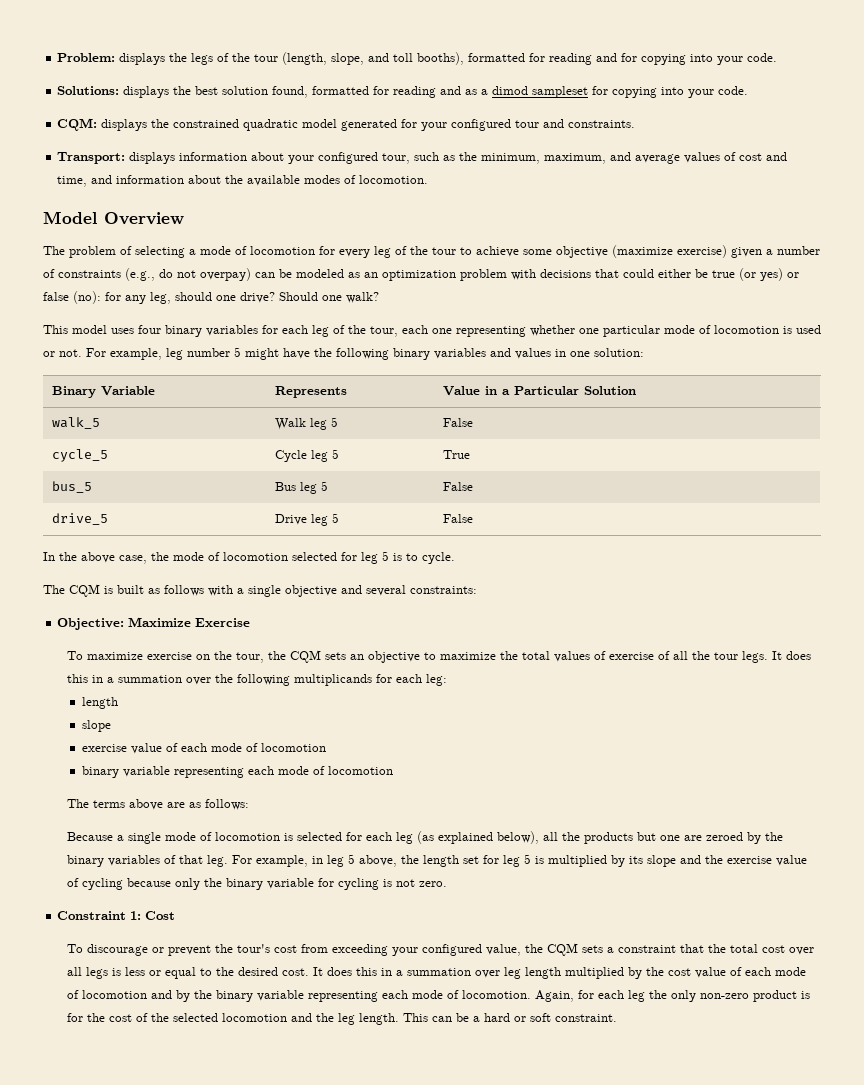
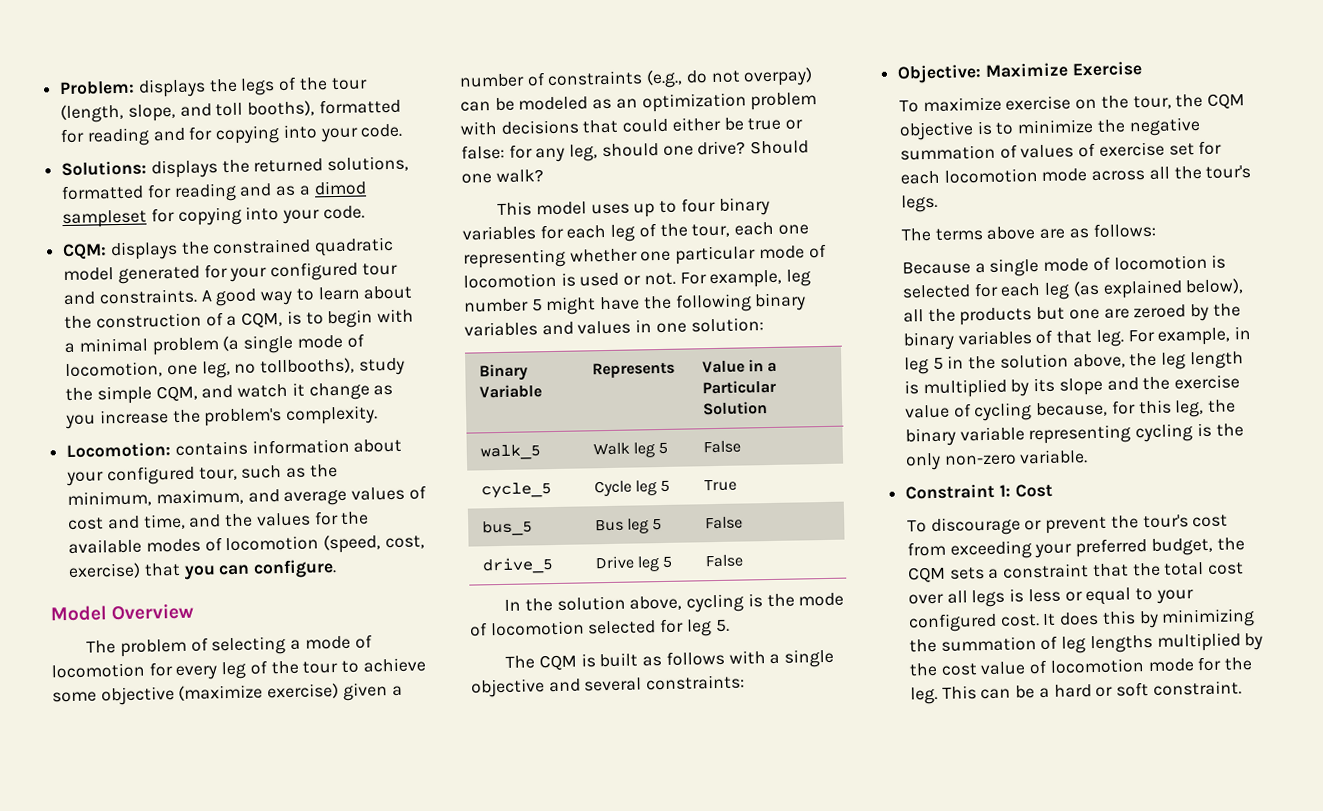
- Solutions: displays the best solution found, formatted for reading and as a dimod sampleset for copying into your code.
+ Solutions: displays the returned solutions, formatted for reading and as a dimod sampleset for copying into your code.
- CQM: displays the constrained quadratic model generated for your configured tour and constraints.
- Transport: displays information about your configured tour, such as the minimum, maximum, and average values of cost and time, and information about the available modes of locomotion.
+ CQM: displays the constrained quadratic model generated for your configured tour and constraints. A good way to learn about the construction of a CQM, is to begin with a minimal problem (a single mode of locomotion, one leg, no tollbooths), study the simple CQM, and watch it change as you increase the problem's complexity.
+ Locomotion: contains information about your configured tour, such as the minimum, maximum, and average values of cost and time, and the values for the available modes of locomotion (speed, cost, exercise) that you can configure.
- The problem of selecting a mode of locomotion for every leg of the tour to achieve some objective (maximize exercise) given a number of constraints (e.g., do not overpay) can be modeled as an optimization problem with decisions that could either be true (or yes) or false (no): for any leg, should one drive?
+ The problem of selecting a mode of locomotion for every leg of the tour to achieve some objective (maximize exercise) given a number of constraints (e.g., do not overpay) can be modeled as an optimization problem with decisions that could either be true or false: for any leg, should one drive?
- This model uses four binary variables for each leg of the tour, each one representing whether one particular mode of locomotion is used or not.
+ This model uses up to four binary variables for each leg of the tour, each one representing whether one particular mode of locomotion is used or not.
- In the above case, the mode of locomotion selected for leg 5 is to cycle.
+ In the solution above, cycling is the mode of locomotion selected for leg 5.
- To maximize exercise on the tour, the CQM sets an objective to maximize the total values of exercise of all the tour legs. It does this in a summation over the following multiplicands for each leg:
- length
- slope
- exercise value of each mode of locomotion
- binary variable representing each mode of locomotion
+ To maximize exercise on the tour, the CQM objective is to minimize the negative summation of values of exercise set for each locomotion mode across all the tour's legs.
- For example, in leg 5 above, the length set for leg 5 is multiplied by its slope and the exercise value of cycling because only the binary variable for cycling is not zero.
+ For example, in leg 5 in the solution above, the leg length is multiplied by its slope and the exercise value of cycling because, for this leg, the binary variable representing cycling is the only non-zero variable.
- To discourage or prevent the tour's cost from exceeding your configured value, the CQM sets a constraint that the total cost over all legs is less or equal to the desired cost.
+ To discourage or prevent the tour's cost from exceeding your preferred budget, the CQM sets a constraint that the total cost over all legs is less or equal to your configured cost.
- It does this in a summation over leg length multiplied by the cost value of each mode of locomotion and by the binary variable representing each mode of locomotion. Again, for each leg the only non-zero product is for the cost of the selected locomotion and the leg length.
+ It does this by minimizing the summation of leg lengths multiplied by the cost value of locomotion mode for the leg.

